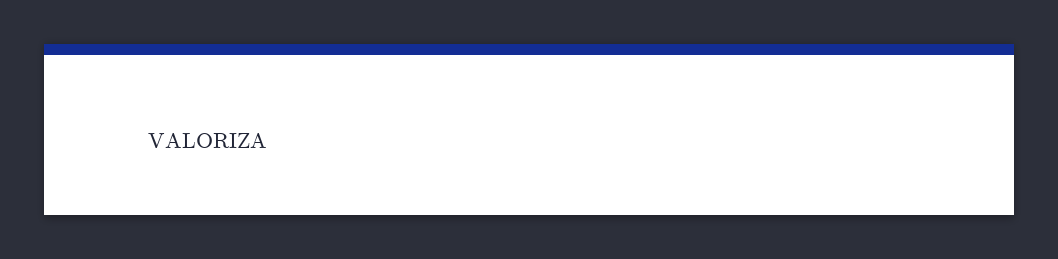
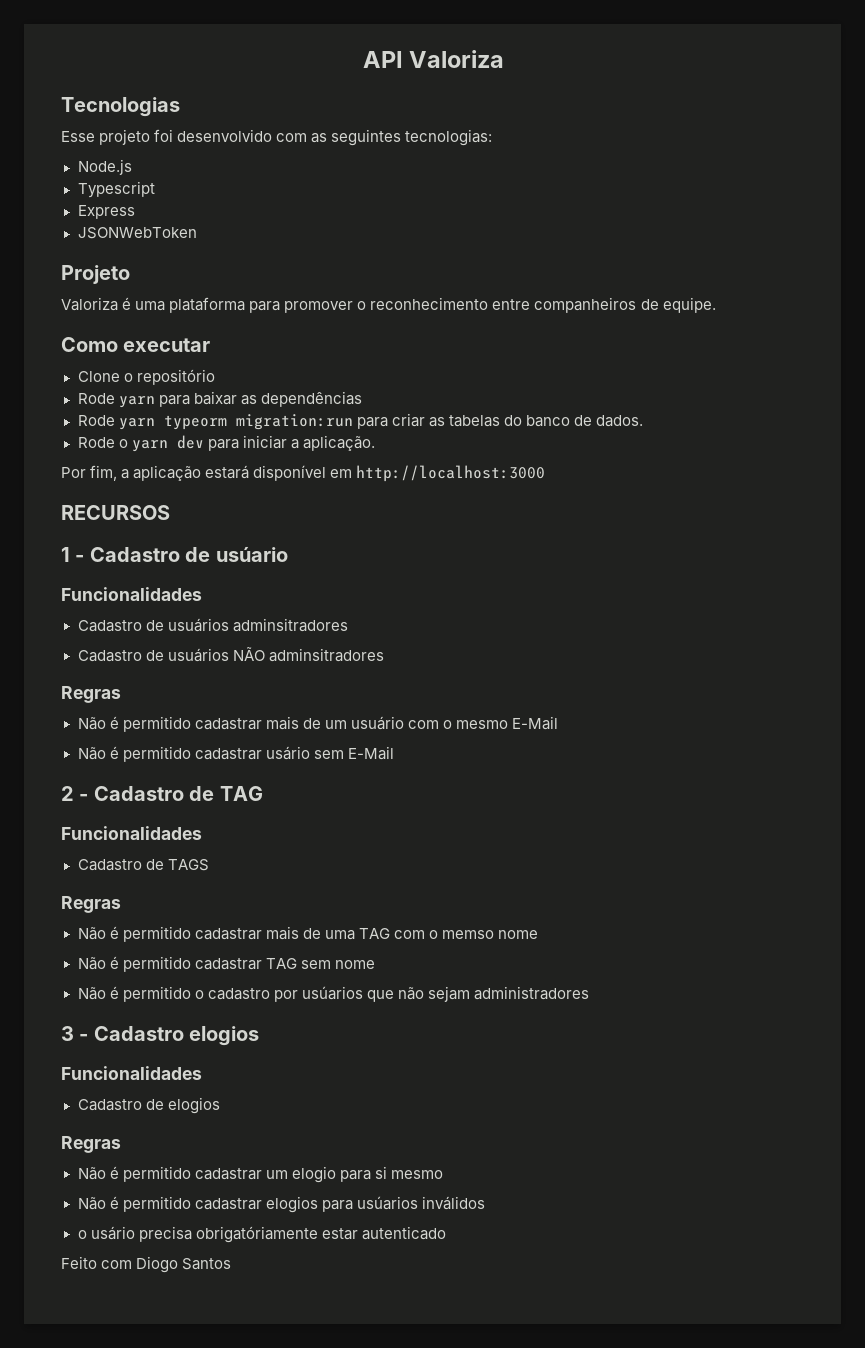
- VALORIZA
+ API Valoriza
+ Tecnologias
+ Esse projeto foi desenvolvido com as seguintes tecnologias:
+ Node.js
+ Typescript
+ Express
+ JSONWebToken
+ Projeto
+ Valoriza é uma plataforma para promover o reconhecimento entre companheiros de equipe.
+ Como executar
+ Clone o repositório
+ Rode yarn para baixar as dependências
+ Rode yarn typeorm migration:run para criar as tabelas do banco de dados.
+ Rode o yarn dev para iniciar a aplicação.
+ Por fim, a aplicação estará disponível em http://localhost:3000
+ RECURSOS
+ 1 - Cadastro de usúario
+ Funcionalidades
+ Cadastro de usuários adminsitradores
+ Cadastro de usuários NÃO adminsitradores
+ Regras
+ Não é permitido cadastrar mais de um usuário com o mesmo E-Mail
+ Não é permitido cadastrar usário sem E-Mail
+ 2 - Cadastro de TAG
+ Funcionalidades
+ Cadastro de TAGS
+ Regras
+ Não é permitido cadastrar mais de uma TAG com o memso nome
+ Não é permitido cadastrar TAG sem nome
+ Não é permitido o cadastro por usúarios que não sejam administradores
+ 3 - Cadastro elogios
+ Funcionalidades
+ Cadastro de elogios
+ Regras
+ Não é permitido cadastrar um elogio para si mesmo
+ Não é permitido cadastrar elogios para usúarios inválidos
+ o usário precisa obrigatóriamente estar autenticado
+ Feito com Diogo Santos

